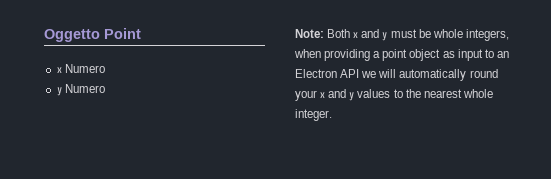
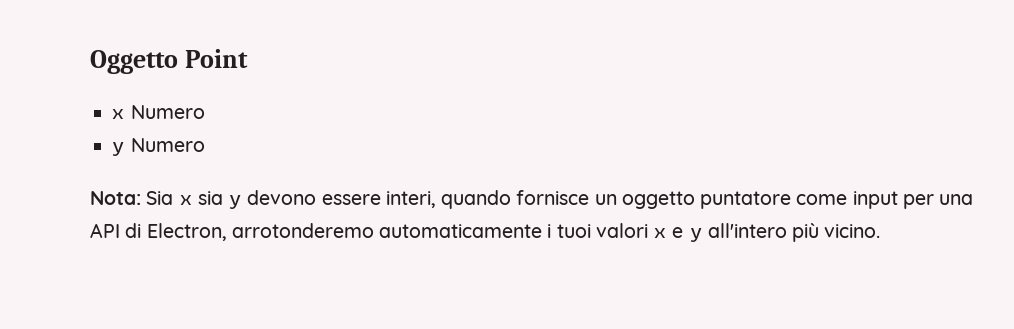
- Note: Both x and y must be whole integers, when providing a point object as input to an Electron API we will automatically round your x and y values to the nearest whole integer.
+ Nota: Sia x sia y devono essere interi, quando fornisce un oggetto puntatore come input per una API di Electron, arrotonderemo automaticamente i tuoi valori x e y all'intero più vicino.

